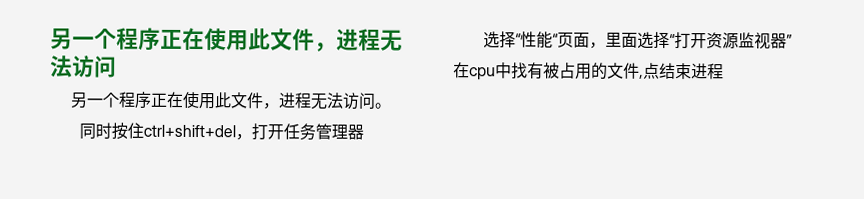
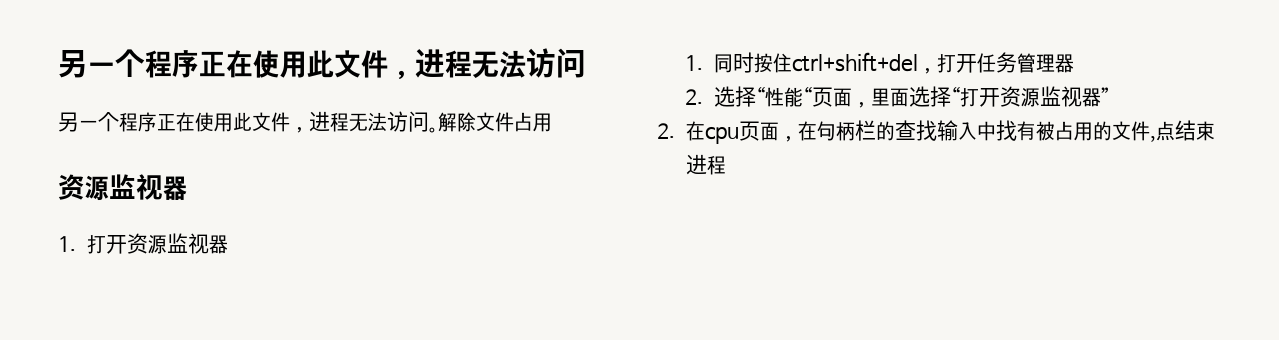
- 另一个程序正在使用此文件，进程无法访问。
- 同时按住ctrl+shift+del，打开任务管理器
+ 另一个程序正在使用此文件，进程无法访问。解除文件占用
+ 资源监视器
+ 1.打开资源监视器
+ 1.同时按住ctrl+shift+del，打开任务管理器
- 选择“性能“页面，里面选择“打开资源监视器”
+ 2.选择“性能“页面，里面选择“打开资源监视器”
- 在cpu中找有被占用的文件,点结束进程
+ 2.在cpu页面，在句柄栏的查找输入中找有被占用的文件,点结束进程

